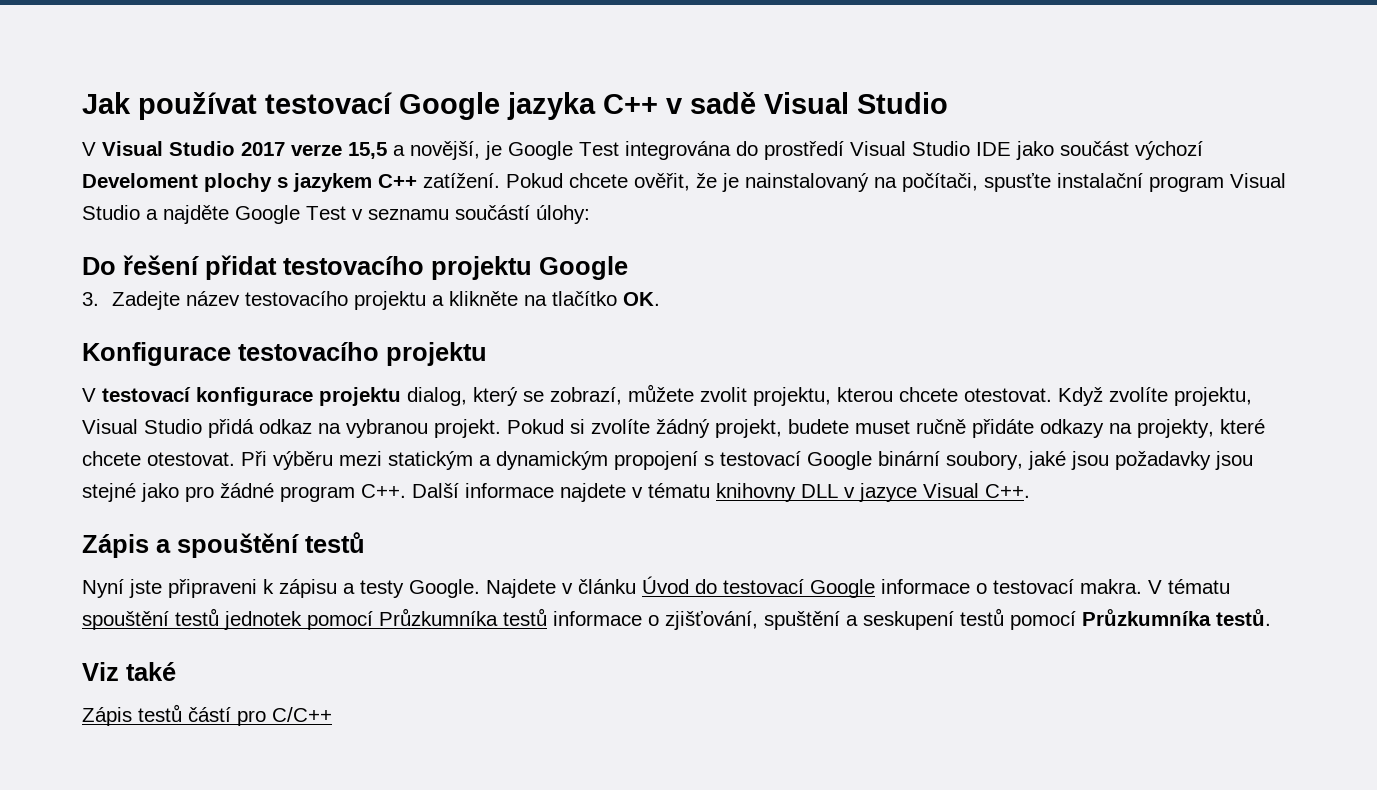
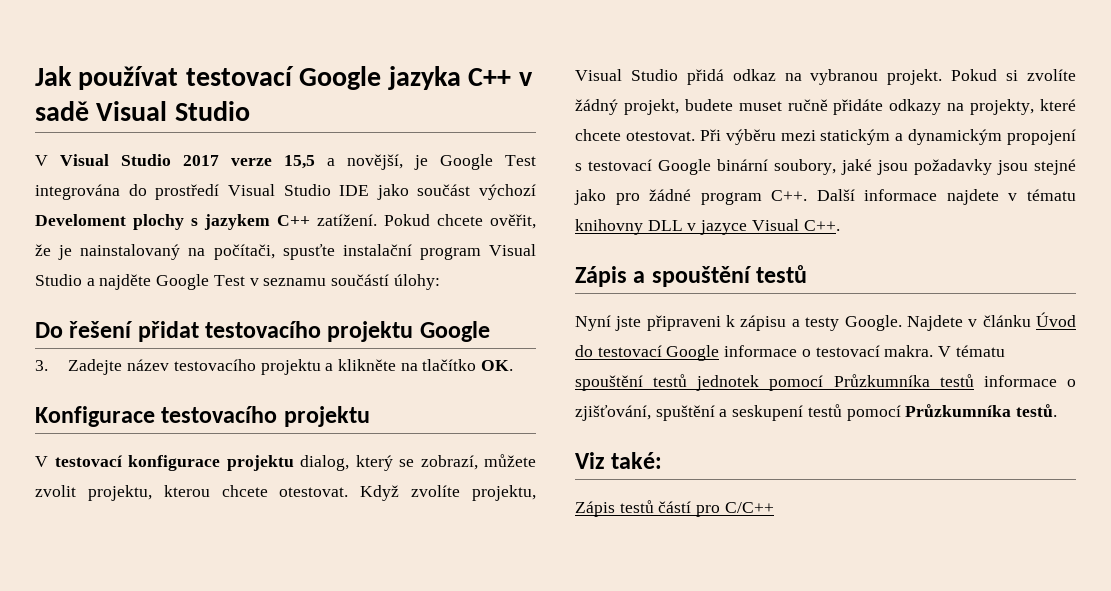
- Viz také
+ Viz také:

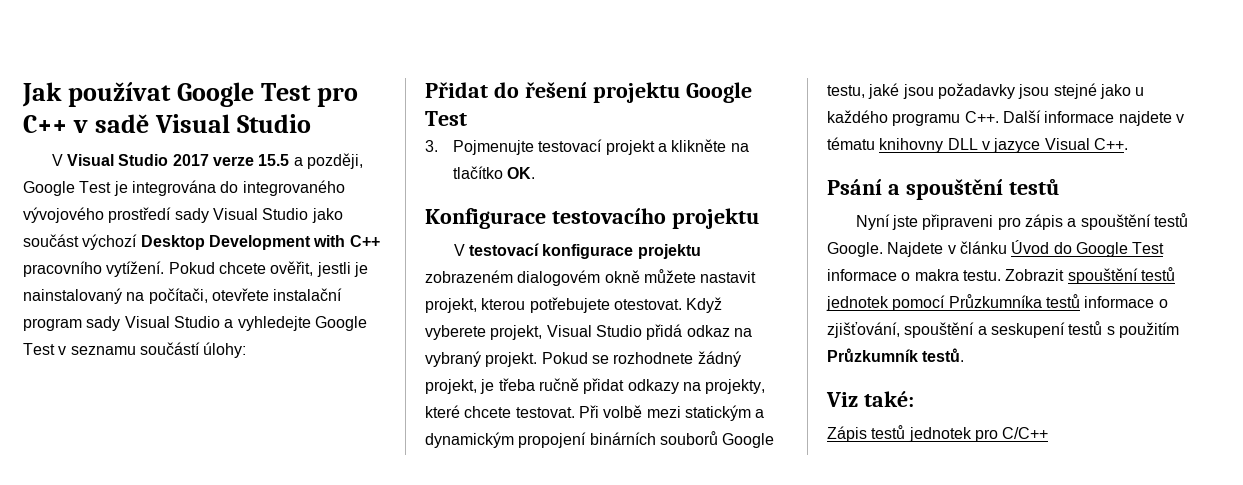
- Jak používat testovací Google jazyka C++ v sadě Visual Studio
+ Jak používat Google Test pro C++ v sadě Visual Studio
- V Visual Studio 2017 verze 15,5 a novější, je Google Test integrována do prostředí Visual Studio IDE jako součást výchozí Develoment plochy s jazykem C++ zatížení.
+ V Visual Studio 2017 verze 15.5 a později, Google Test je integrována do integrovaného vývojového prostředí sady Visual Studio jako součást výchozí Desktop Development with C++ pracovního vytížení.
- Pokud chcete ověřit, že je nainstalovaný na počítači, spusťte instalační program Visual Studio a najděte Google Test v seznamu součástí úlohy:
+ Pokud chcete ověřit, jestli je nainstalovaný na počítači, otevřete instalační program sady Visual Studio a vyhledejte Google Test v seznamu součástí úlohy:
- Do řešení přidat testovacího projektu Google
+ Přidat do řešení projektu Google Test
- 3. Zadejte název testovacího projektu a klikněte na tlačítko OK.
+ 3. Pojmenujte testovací projekt a klikněte na tlačítko OK.
- V testovací konfigurace projektu dialog, který se zobrazí, můžete zvolit projektu, kterou chcete otestovat. Když zvolíte projektu, Visual Studio přidá odkaz na vybranou projekt.
+ V testovací konfigurace projektu zobrazeném dialogovém okně můžete nastavit projekt, kterou potřebujete otestovat. Když vyberete projekt, Visual Studio přidá odkaz na vybraný projekt.
- Pokud si zvolíte žádný projekt, budete muset ručně přidáte odkazy na projekty, které chcete otestovat. Při výběru mezi statickým a dynamickým propojení s testovací Google binární soubory, jaké jsou požadavky jsou stejné jako pro žádné program C++. Další informace najdete v tématu knihovny DLL v jazyce Visual C++.
+ Pokud se rozhodnete žádný projekt, je třeba ručně přidat odkazy na projekty, které chcete testovat. Při volbě mezi statickým a dynamickým propojení binárních souborů Google testu, jaké jsou požadavky jsou stejné jako u každého programu C++. Další informace najdete v tématu knihovny DLL v jazyce Visual C++.
- Zápis a spouštění testů
+ Psání a spouštění testů
- Nyní jste připraveni k zápisu a testy Google.
+ Nyní jste připraveni pro zápis a spouštění testů Google.
- Najdete v článku Úvod do testovací Google informace o testovací makra. V tématu spouštění testů jednotek pomocí Průzkumníka testů informace o zjišťování, spuštění a seskupení testů pomocí Průzkumníka testů.
+ Najdete v článku Úvod do Google Test informace o makra testu. Zobrazit spouštění testů jednotek pomocí Průzkumníka testů informace o zjišťování, spouštění a seskupení testů s použitím Průzkumník testů.
- Zápis testů částí pro C/C++
+ Zápis testů jednotek pro C/C++

